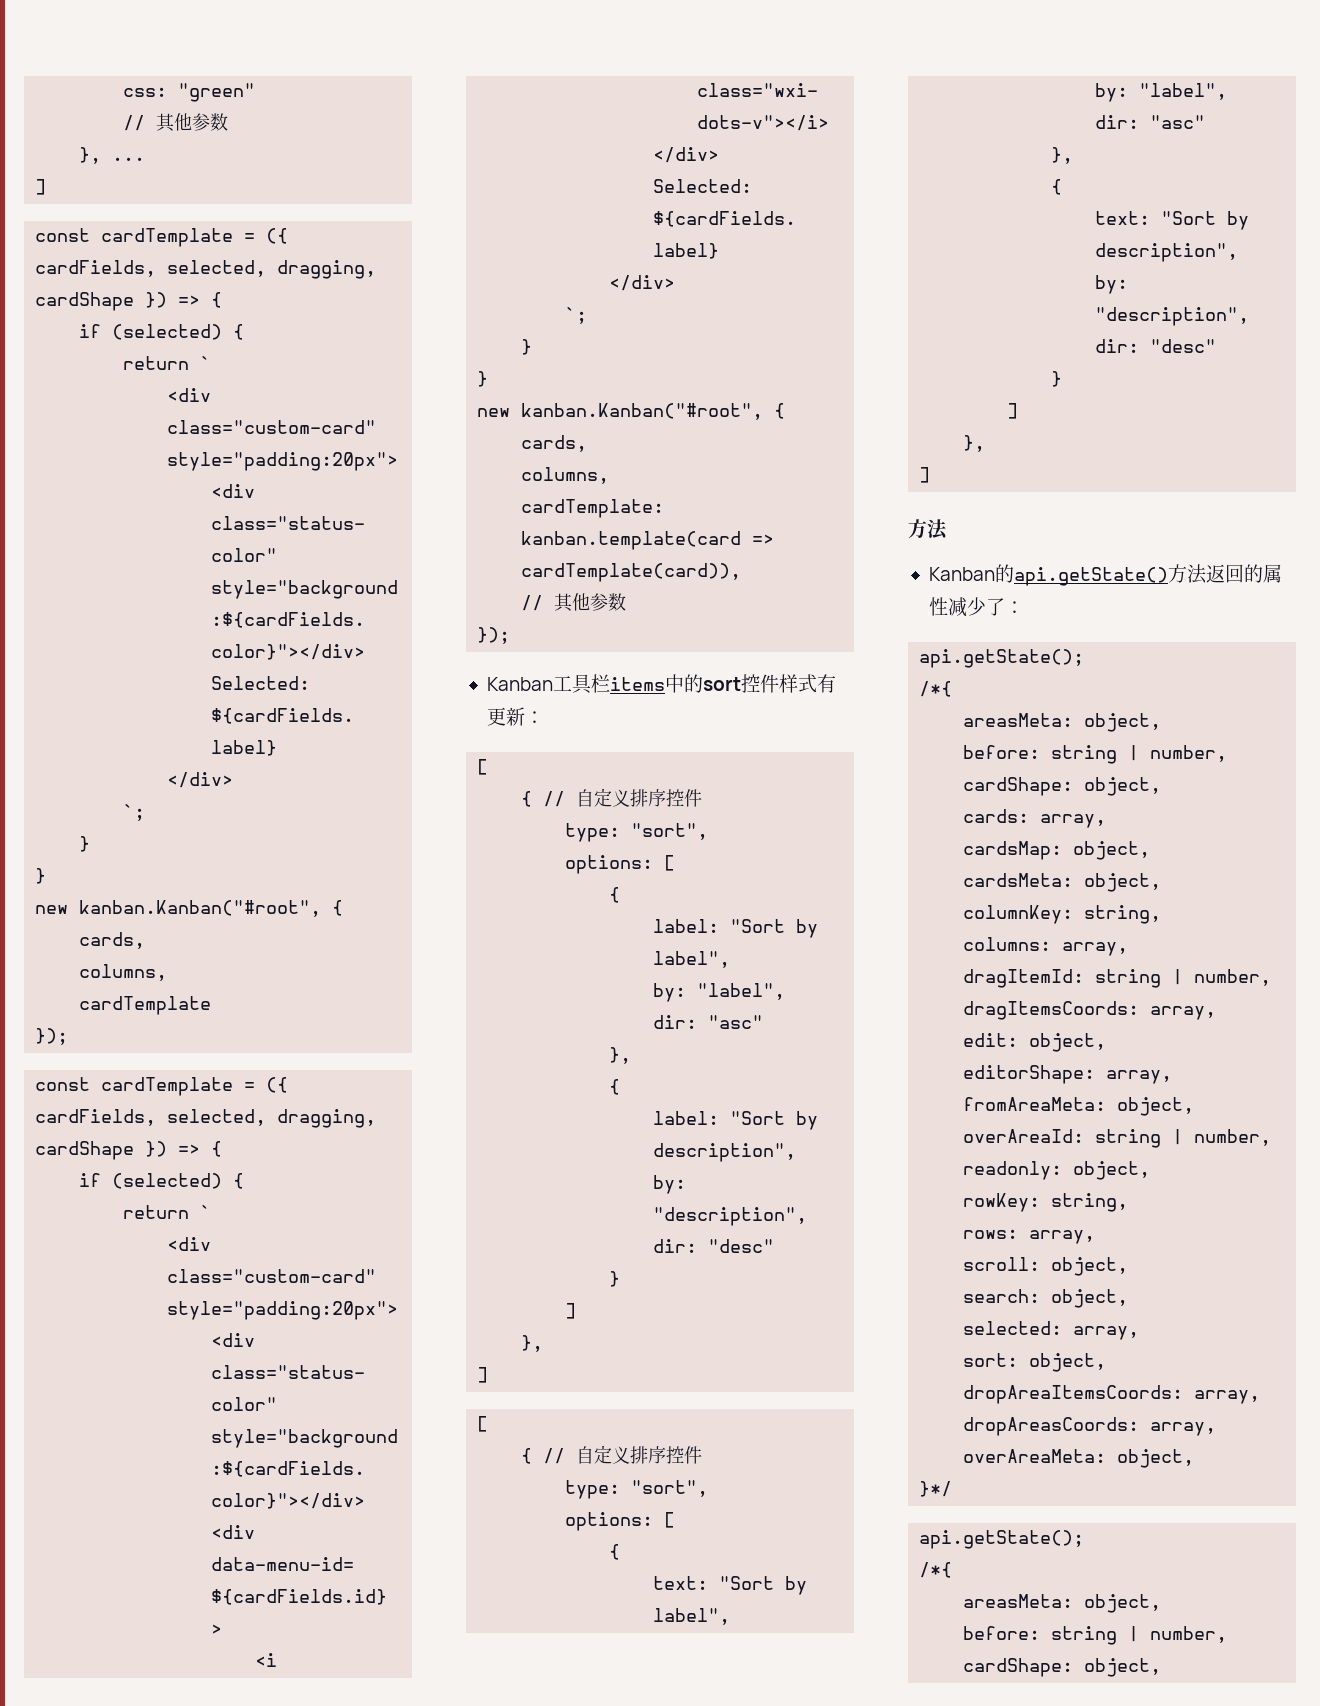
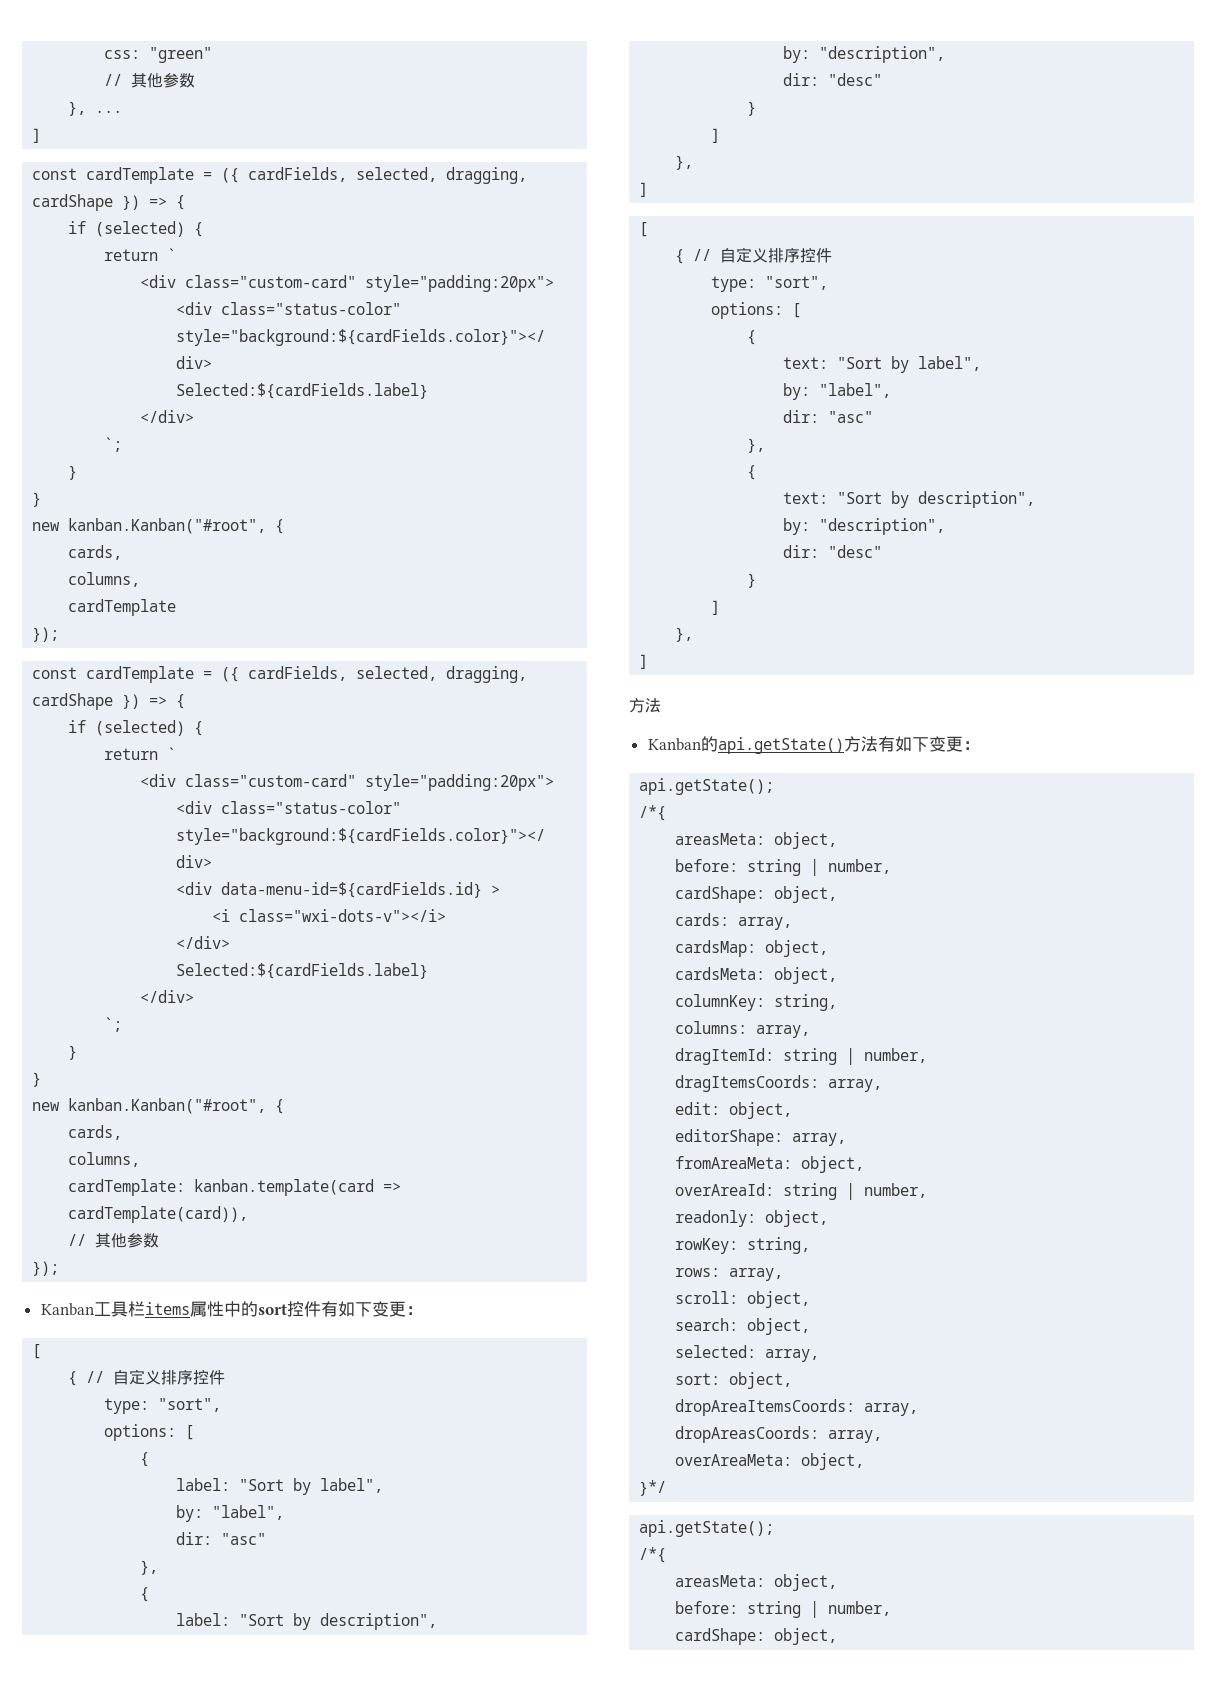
- Kanban工具栏items中的sort控件样式有更新：
+ Kanban工具栏items属性中的sort控件有如下变更：
- Kanban的api.getState()方法返回的属性减少了：
+ Kanban的api.getState()方法有如下变更：

